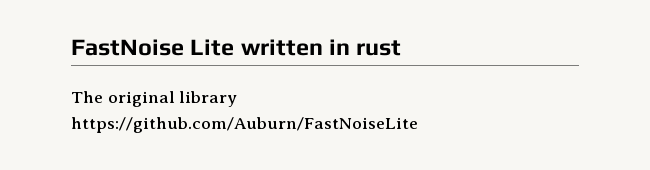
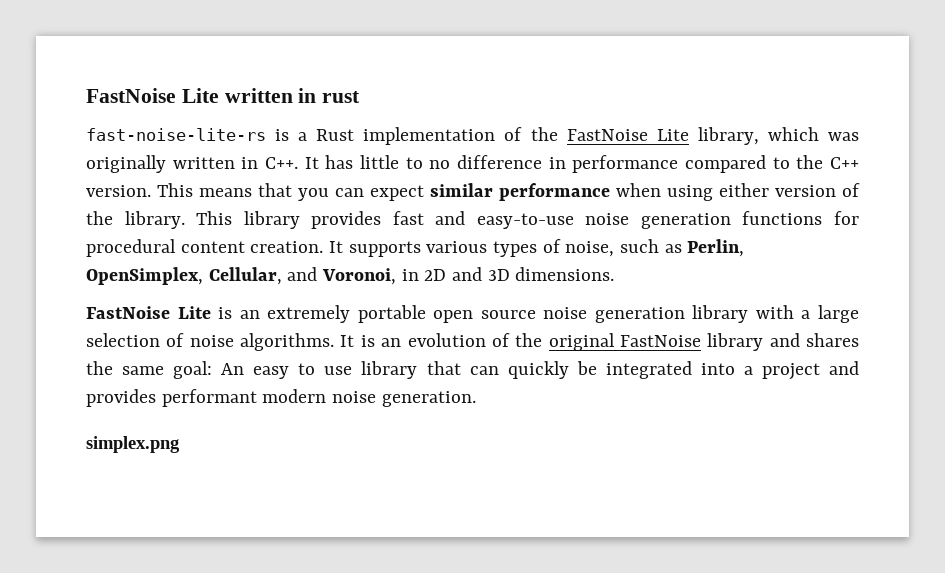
- The original library https://github.com/Auburn/FastNoiseLite
+ fast-noise-lite-rs is a Rust implementation of the FastNoise Lite library, which was originally written in C++. It has little to no difference in performance compared to the C++ version. This means that you can expect similar performance when using either version of the library. This library provides fast and easy-to-use noise generation functions for procedural content creation. It supports various types of noise, such as Perlin, OpenSimplex, Cellular, and Voronoi, in 2D and 3D dimensions.
+ FastNoise Lite is an extremely portable open source noise generation library with a large selection of noise algorithms. It is an evolution of the original FastNoise library and shares the same goal: An easy to use library that can quickly be integrated into a project and provides performant modern noise generation.
+ simplex.png

